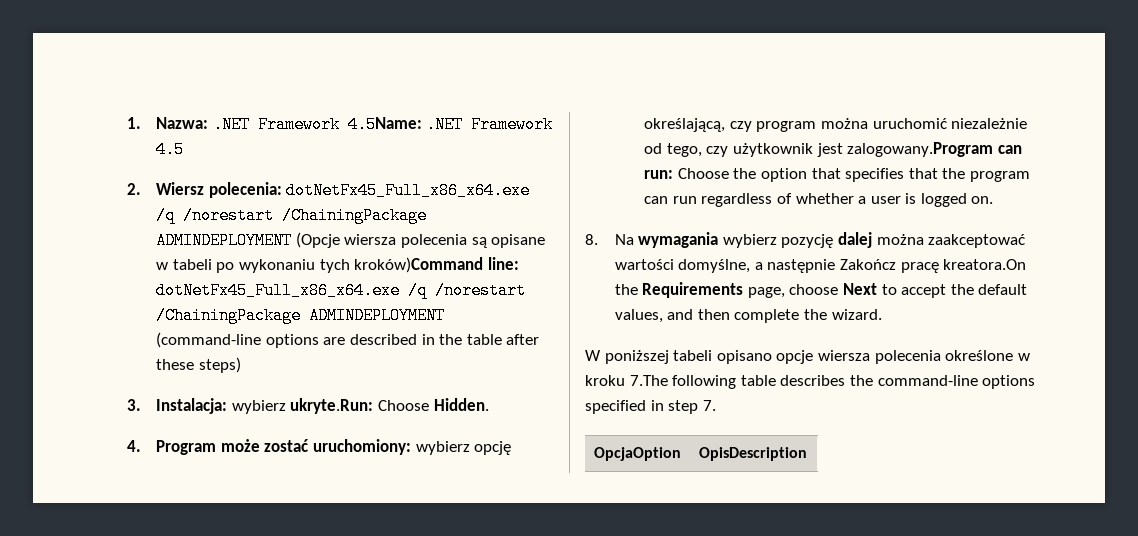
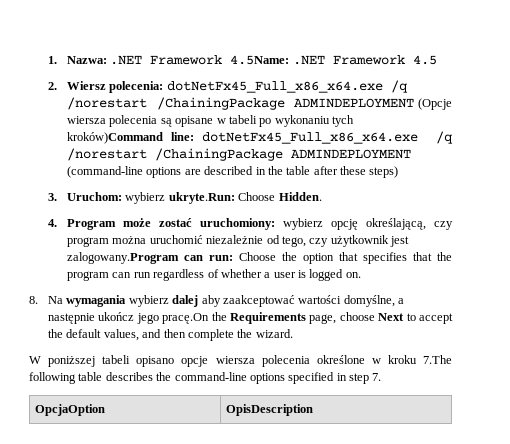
- 3. Instalacja: wybierz ukryte.Run: Choose Hidden.
+ 3. Uruchom: wybierz ukryte.Run: Choose Hidden.
- 8. Na wymagania wybierz pozycję dalej można zaakceptować wartości domyślne, a następnie Zakończ pracę kreatora.On the Requirements page, choose Next to accept the default values, and then complete the wizard.
+ 8. Na wymagania wybierz dalej aby zaakceptować wartości domyślne, a następnie ukończ jego pracę.On the Requirements page, choose Next to accept the default values, and then complete the wizard.

